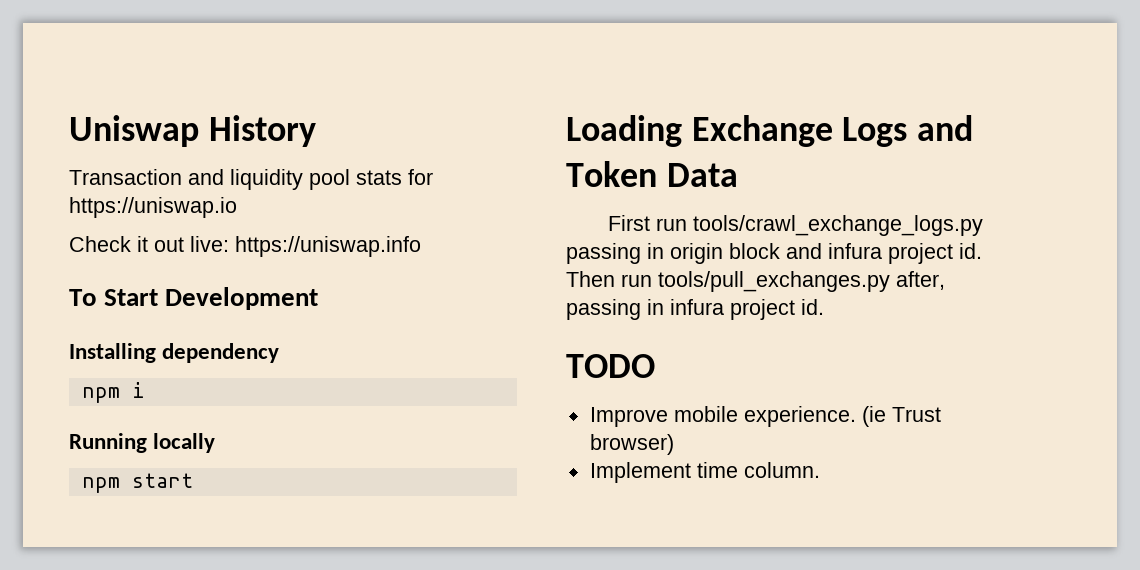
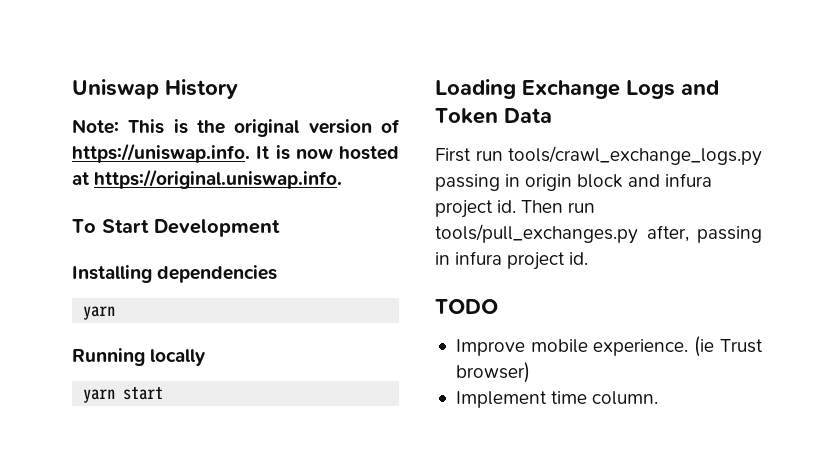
- Transaction and liquidity pool stats for https://uniswap.io
- Check it out live: https://uniswap.info
+ Note: This is the original version of https://uniswap.info. It is now hosted at https://original.uniswap.info.
- Installing dependency
- npm i
+ Installing dependencies
+ yarn
- npm start
+ yarn start

